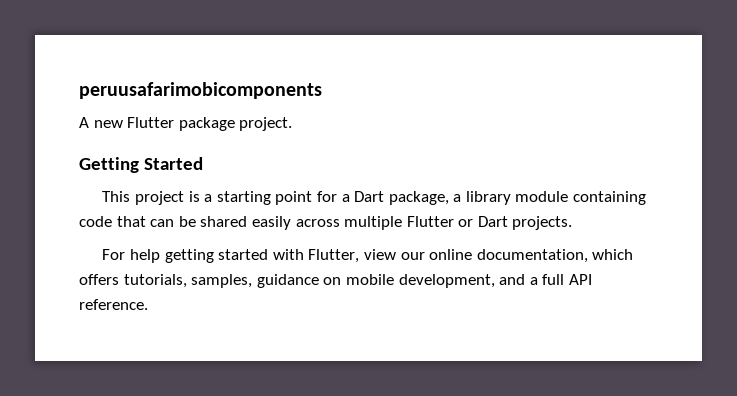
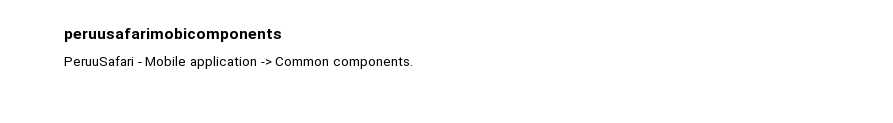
- A new Flutter package project.
- Getting Started
- This project is a starting point for a Dart package, a library module containing code that can be shared easily across multiple Flutter or Dart projects.
- For help getting started with Flutter, view our online documentation, which offers tutorials, samples, guidance on mobile development, and a full API reference.
+ PeruuSafari - Mobile application -> Common components.

